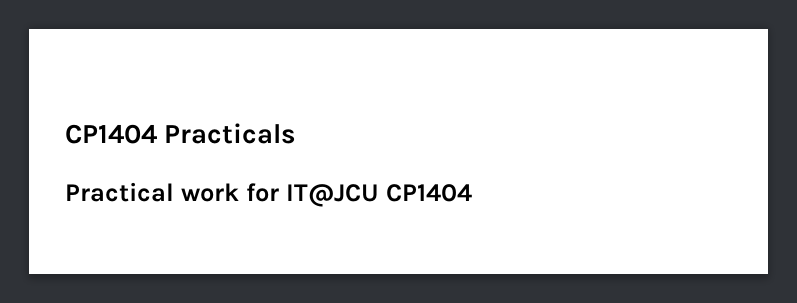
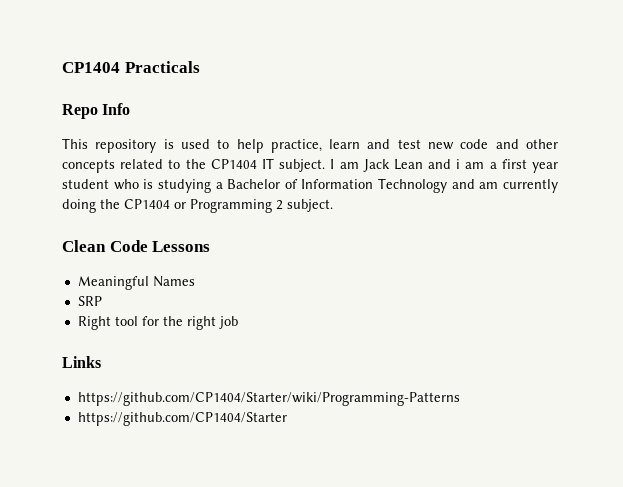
- Practical work for IT@JCU CP1404
+ Repo Info
+ This repository is used to help practice, learn and test new code and other concepts related to the CP1404 IT subject. I am Jack Lean and i am a first year student who is studying a Bachelor of Information Technology and am currently doing the CP1404 or Programming 2 subject.
+ Clean Code Lessons
+ Meaningful Names
+ SRP
+ Right tool for the right job
+ Links
+ https://github.com/CP1404/Starter/wiki/Programming-Patterns
+ https://github.com/CP1404/Starter

